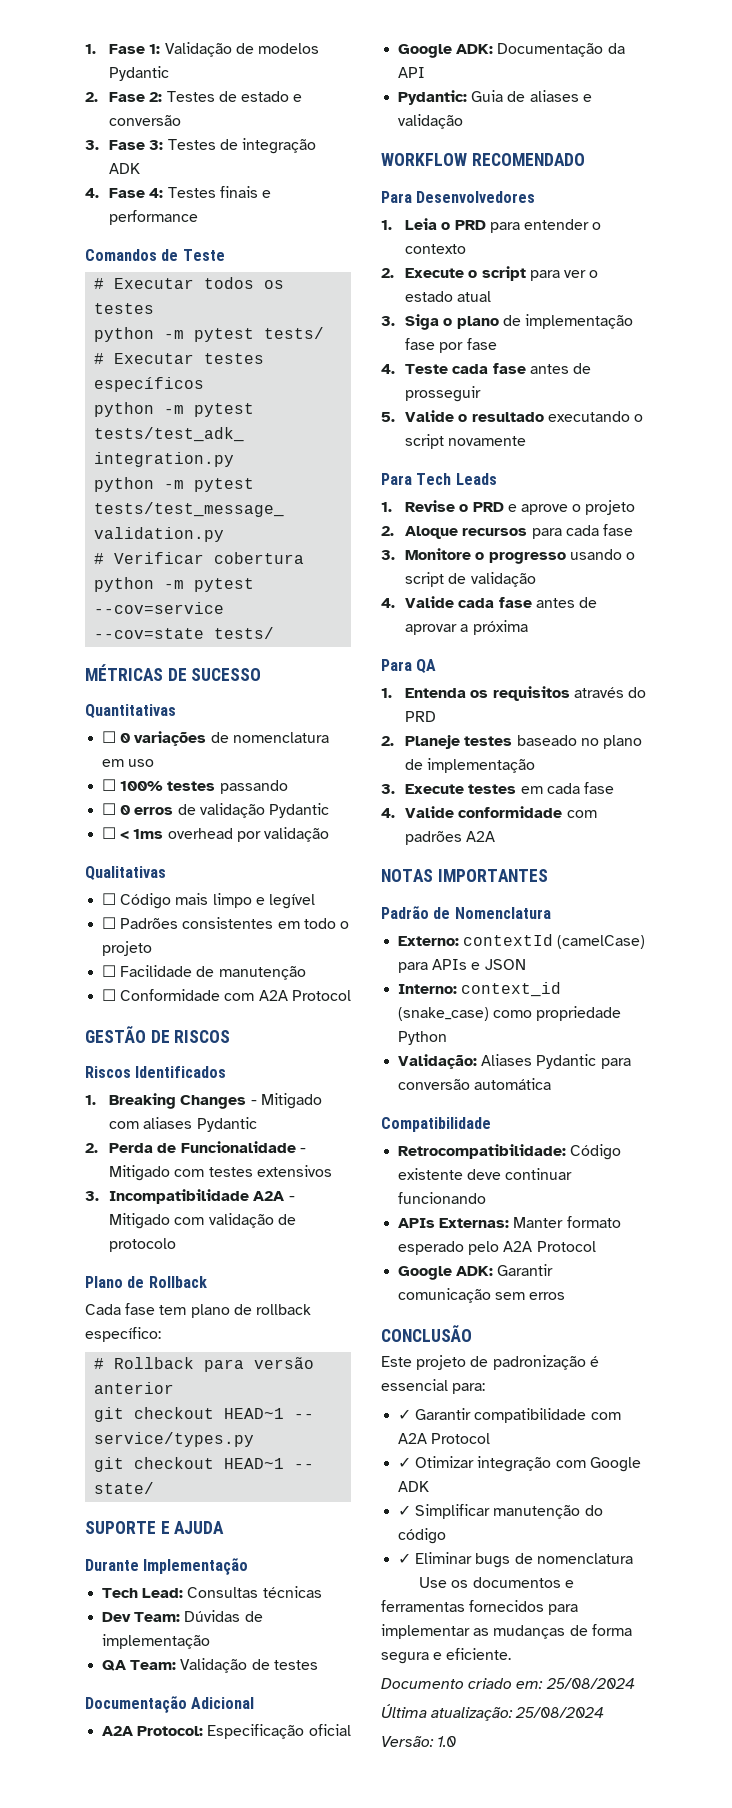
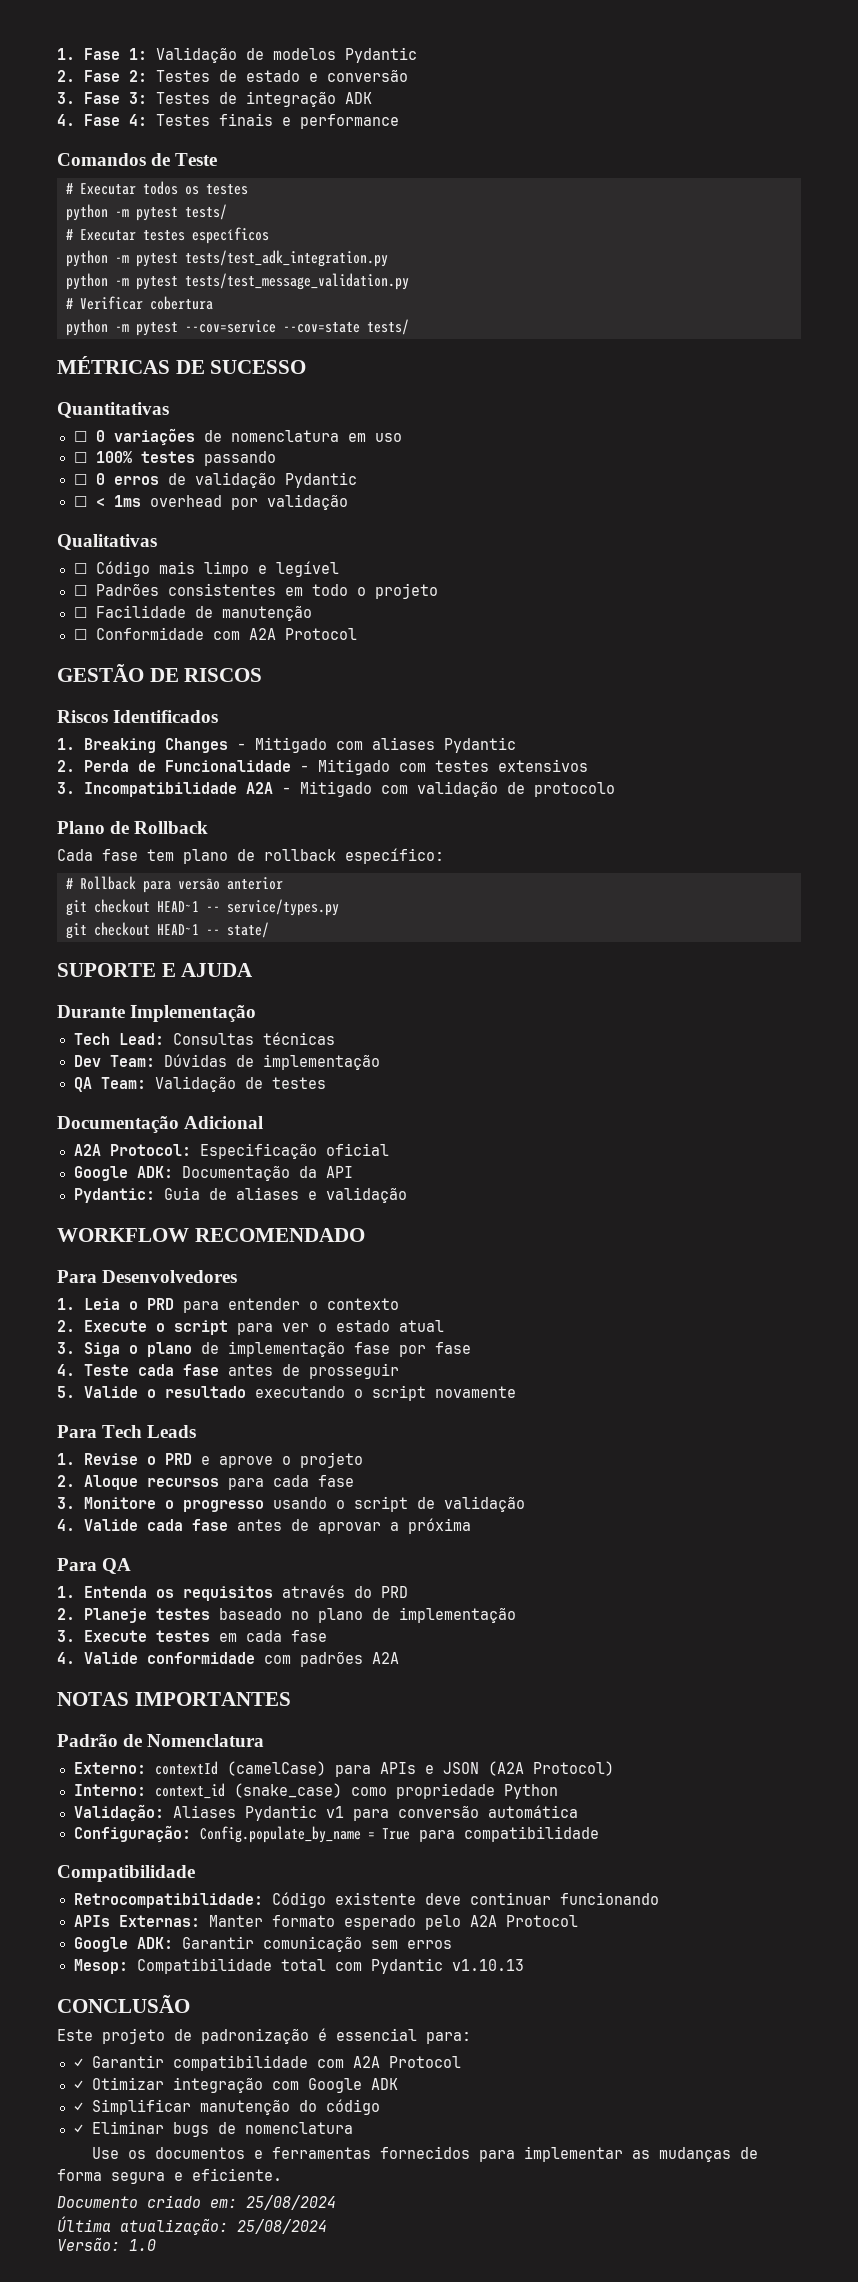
- Externo: contextId (camelCase) para APIs e JSON
+ Externo: contextId (camelCase) para APIs e JSON (A2A Protocol)
- Validação: Aliases Pydantic para conversão automática
+ Validação: Aliases Pydantic v1 para conversão automática
+ Configuração: Config.populate_by_name = True para compatibilidade
+ Mesop: Compatibilidade total com Pydantic v1.10.13

